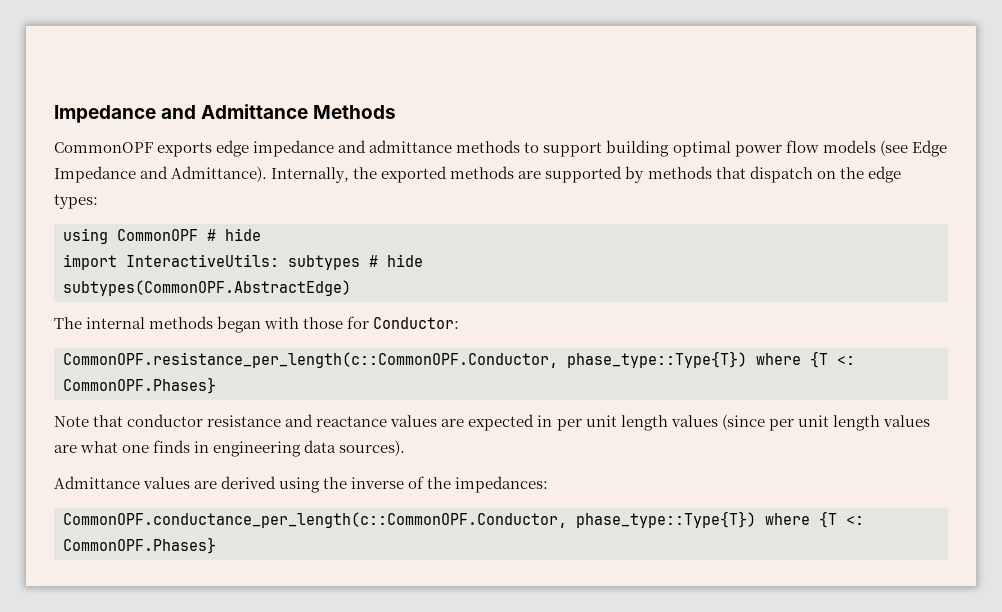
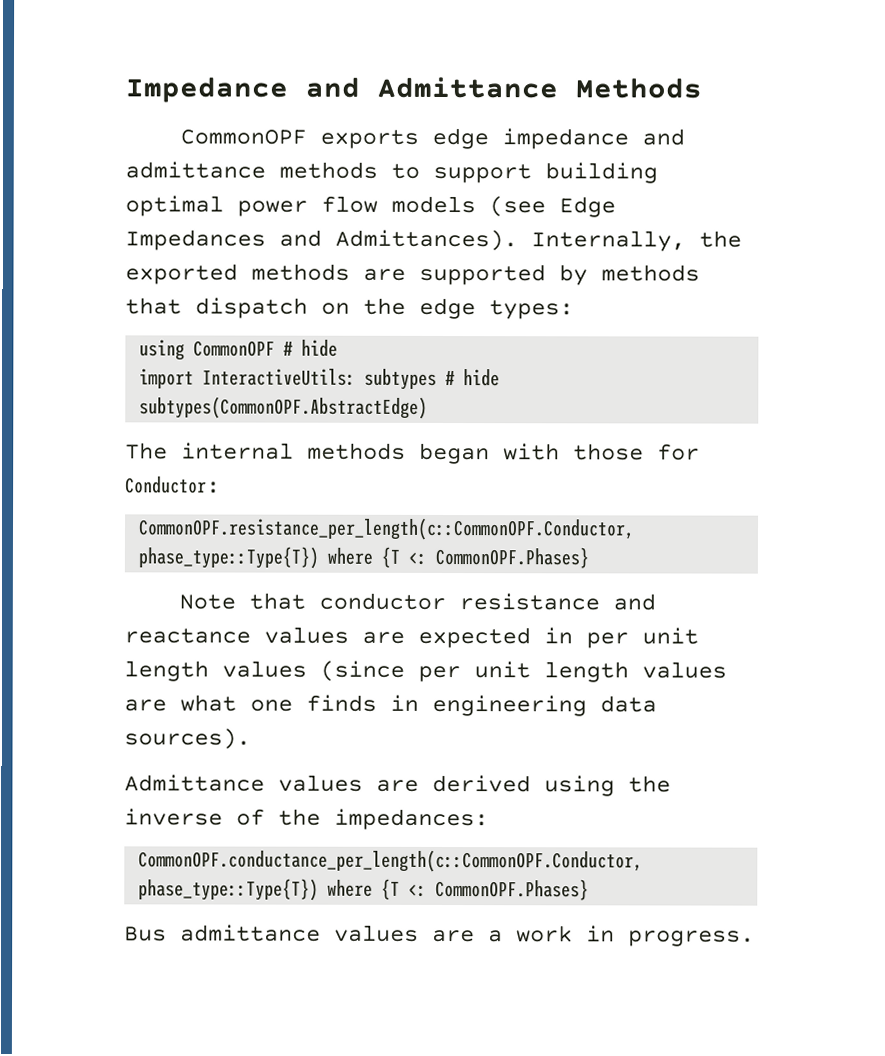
- CommonOPF exports edge impedance and admittance methods to support building optimal power flow models (see Edge Impedance and Admittance).
+ CommonOPF exports edge impedance and admittance methods to support building optimal power flow models (see Edge Impedances and Admittances).
+ Bus admittance values are a work in progress.

